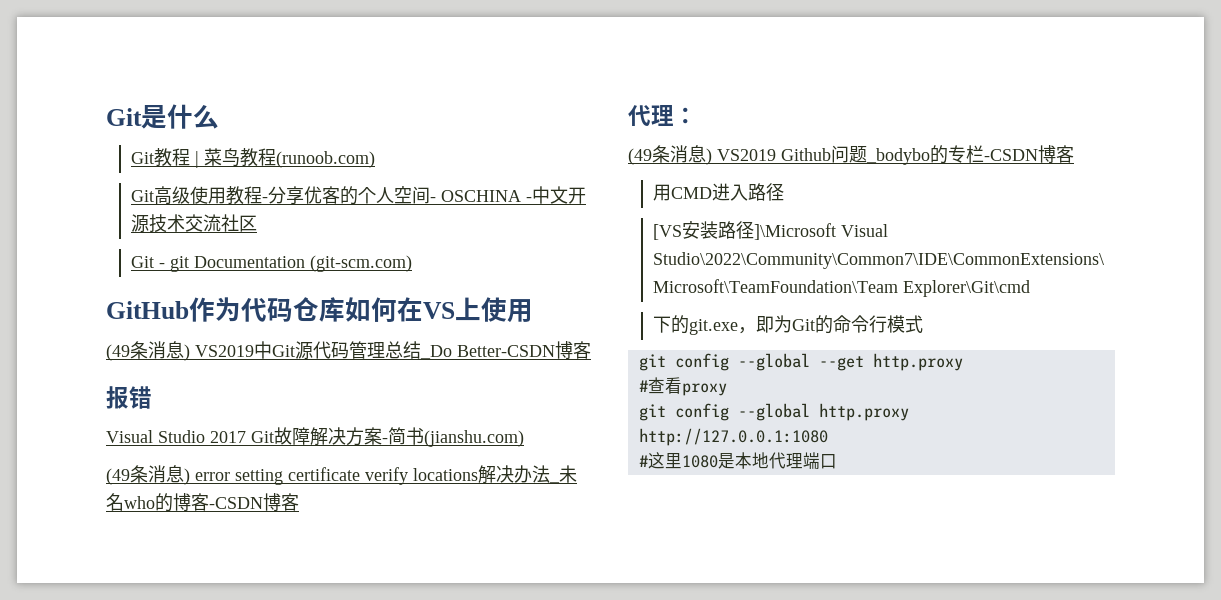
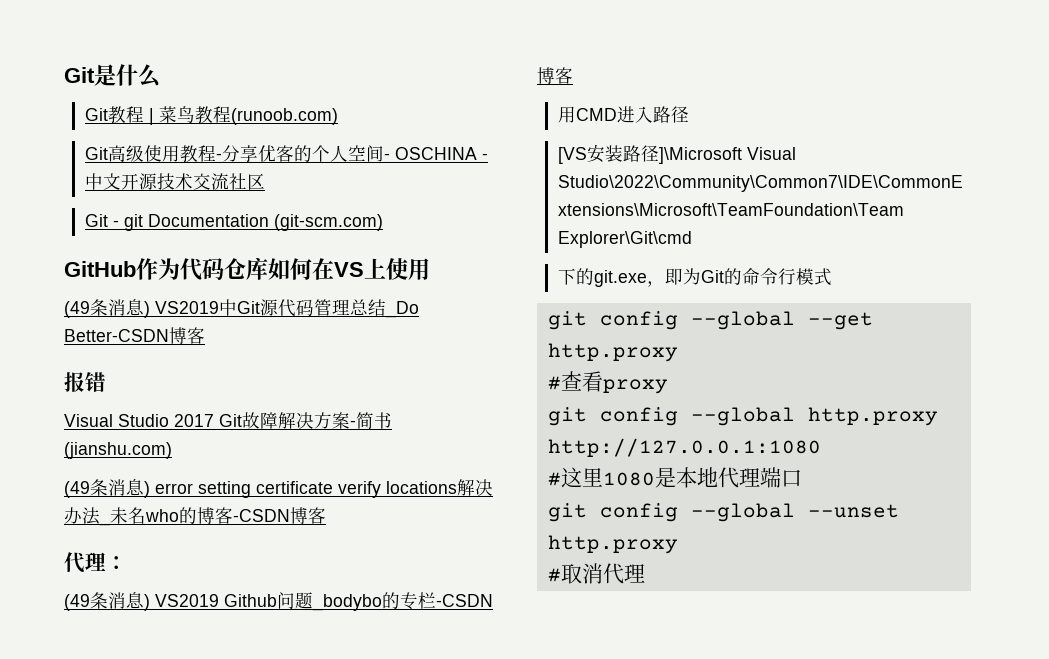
+ git config --global --unset http.proxy
+ #取消代理

